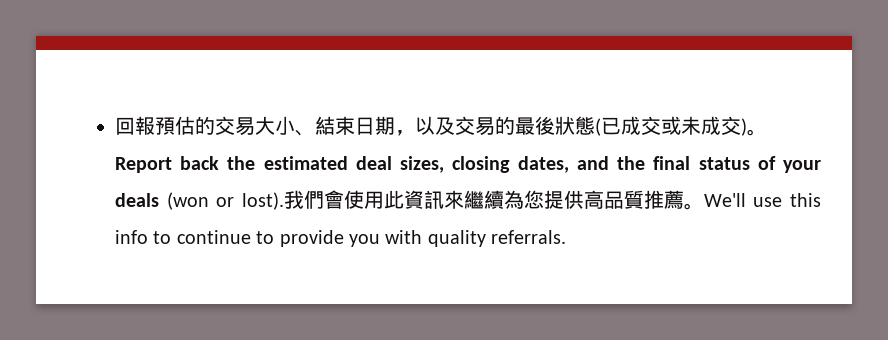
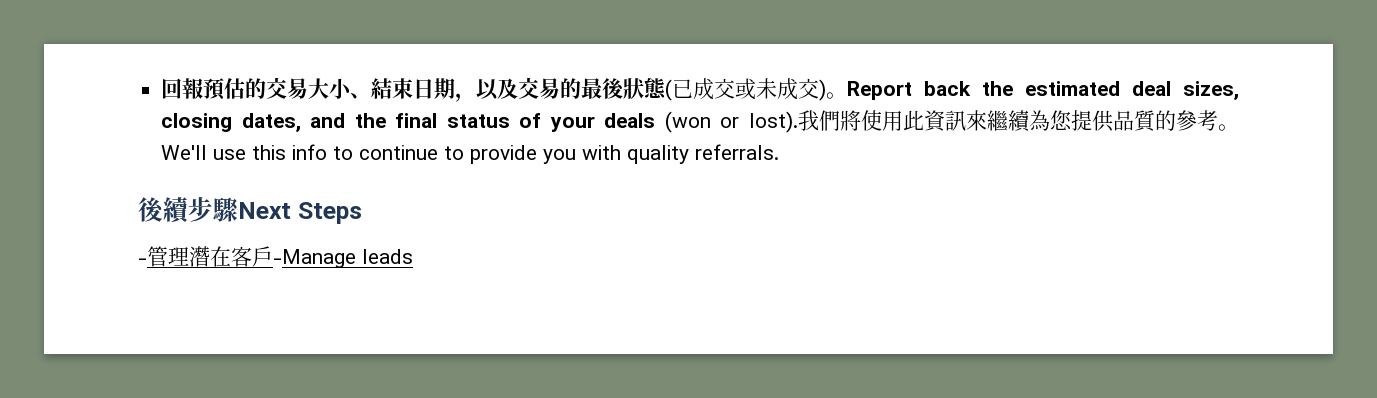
- 我們會使用此資訊來繼續為您提供高品質推薦。
+ 我們將使用此資訊來繼續為您提供品質的參考。
+ 後續步驟Next Steps
+ -管理潛在客戶-Manage leads

